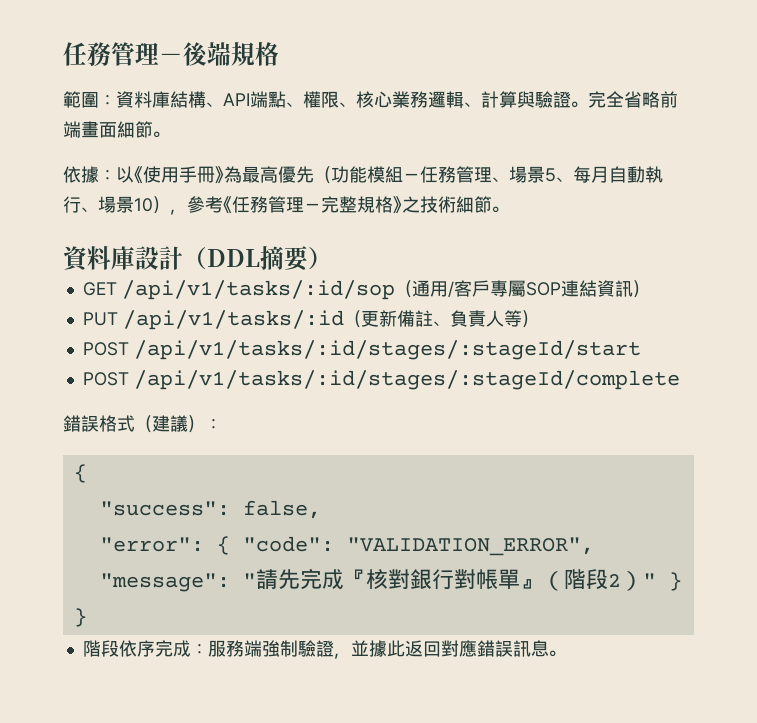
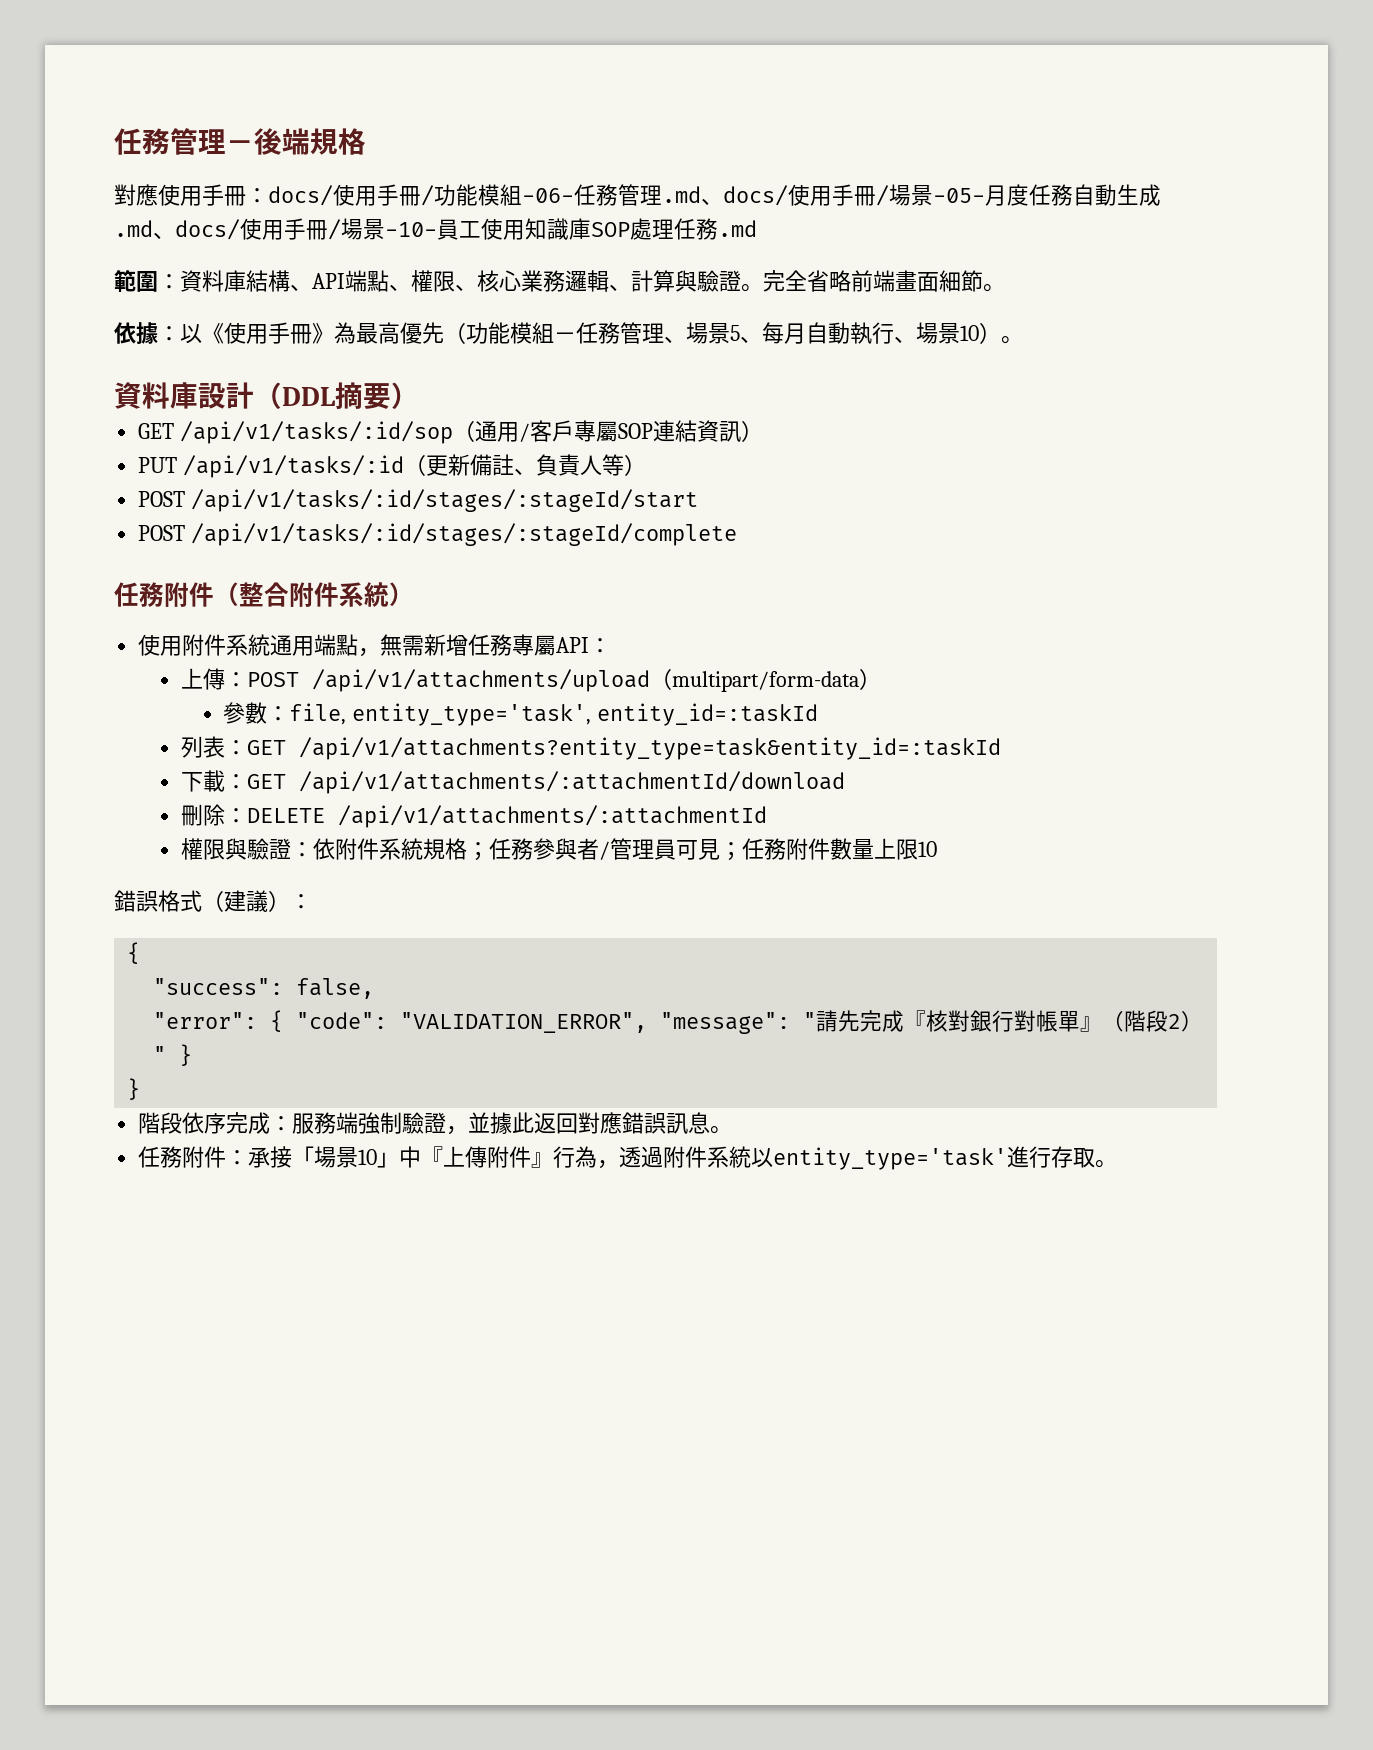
+ 對應使用手冊：docs/使用手冊/功能模組-06-任務管理.md、docs/使用手冊/場景-05-月度任務自動生成.md、docs/使用手冊/場景-10-員工使用知識庫SOP處理任務.md
- 依據：以《使用手冊》為最高優先（功能模組－任務管理、場景5、每月自動執行、場景10），參考《任務管理－完整規格》之技術細節。
+ 依據：以《使用手冊》為最高優先（功能模組－任務管理、場景5、每月自動執行、場景10）。
+ 任務附件（整合附件系統）
+ 使用附件系統通用端點，無需新增任務專屬API：
+ 上傳：POST /api/v1/attachments/upload（multipart/form-data）
+ 參數：file, entity_type='task', entity_id=:taskId
+ 列表：GET /api/v1/attachments?entity_type=task&entity_id=:taskId
+ 下載：GET /api/v1/attachments/:attachmentId/download
+ 刪除：DELETE /api/v1/attachments/:attachmentId
+ 權限與驗證：依附件系統規格；任務參與者/管理員可見；任務附件數量上限10
+ 任務附件：承接「場景10」中『上傳附件』行為，透過附件系統以entity_type='task'進行存取。

